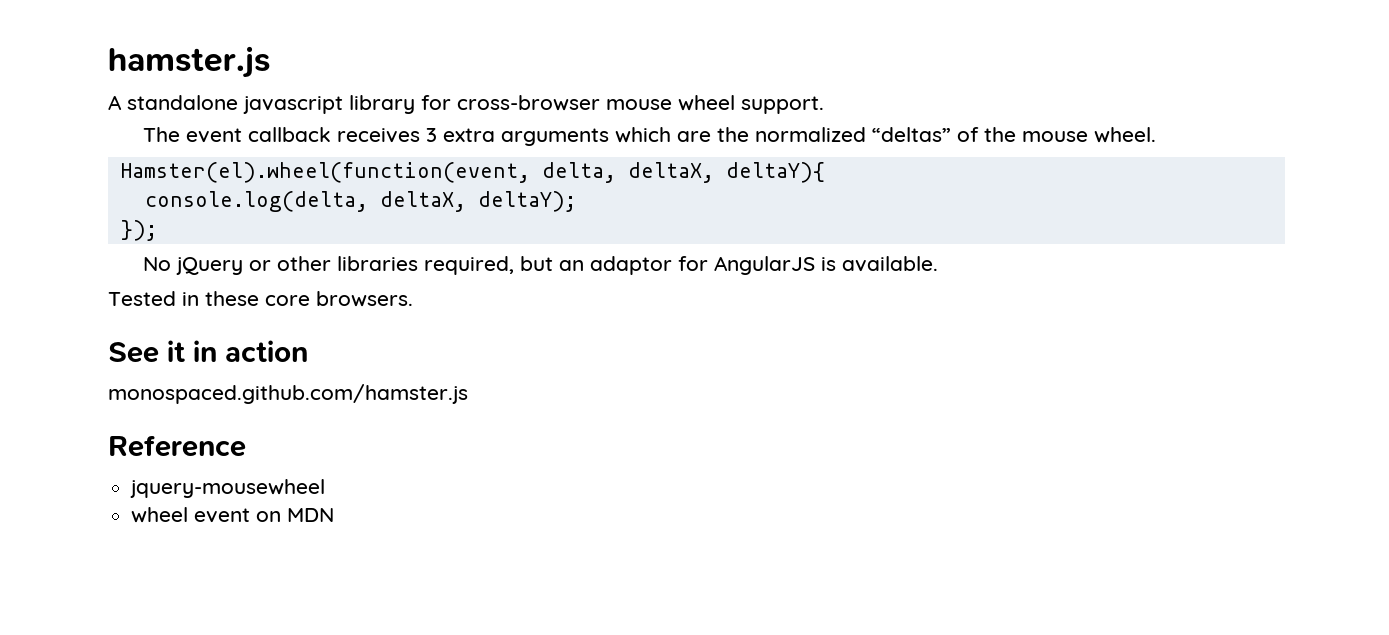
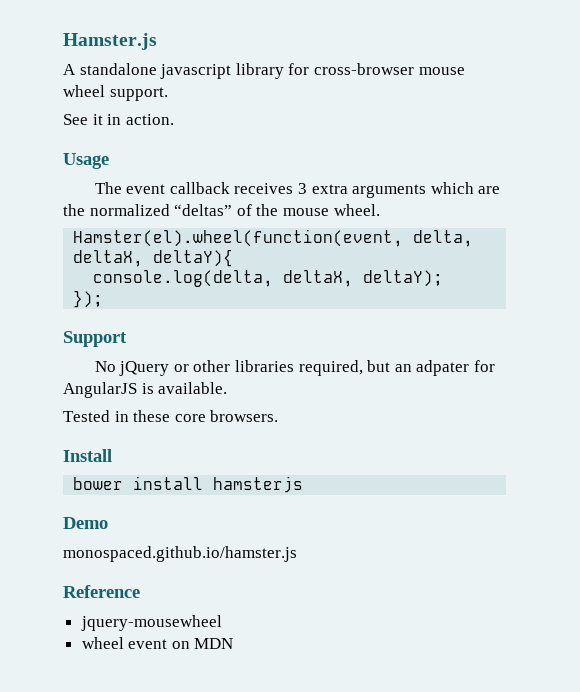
- hamster.js
+ Hamster.js
+ See it in action.
+ Usage
+ Support
- No jQuery or other libraries required, but an adaptor for AngularJS is available.
+ No jQuery or other libraries required, but an adpater for AngularJS is available.
- See it in action
- monospaced.github.com/hamster.js
+ Install
+ bower install hamsterjs
+ Demo
+ monospaced.github.io/hamster.js

